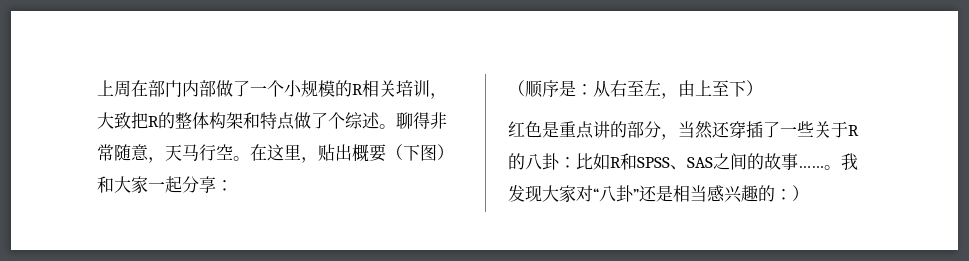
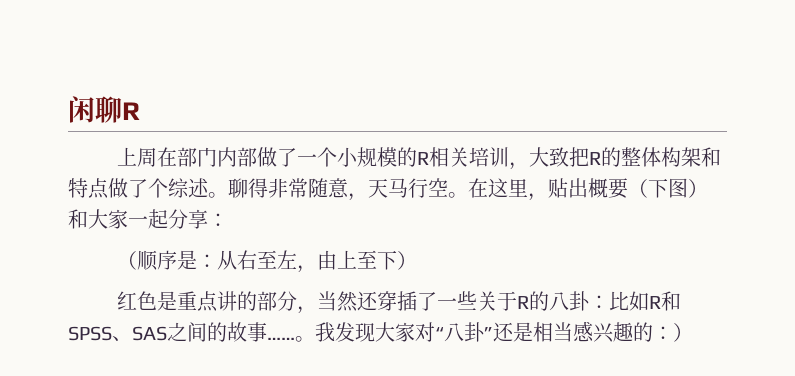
+ 闲聊R

